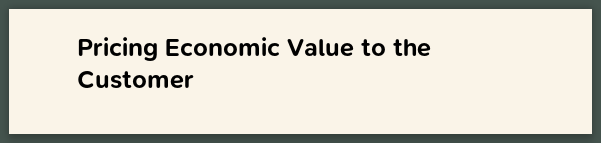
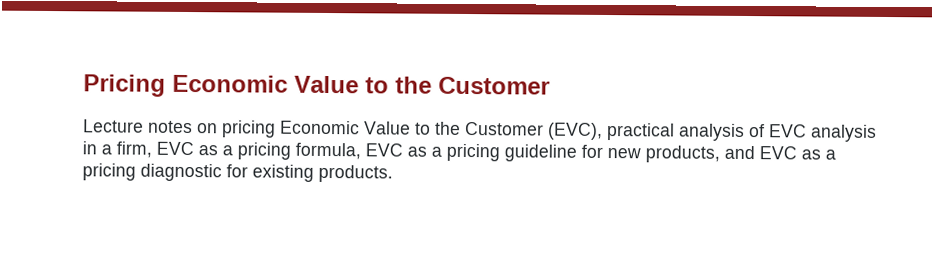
+ Lecture notes on pricing Economic Value to the Customer (EVC), practical analysis of EVC analysis in a firm, EVC as a pricing formula, EVC as a pricing guideline for new products, and EVC as a pricing diagnostic for existing products.

